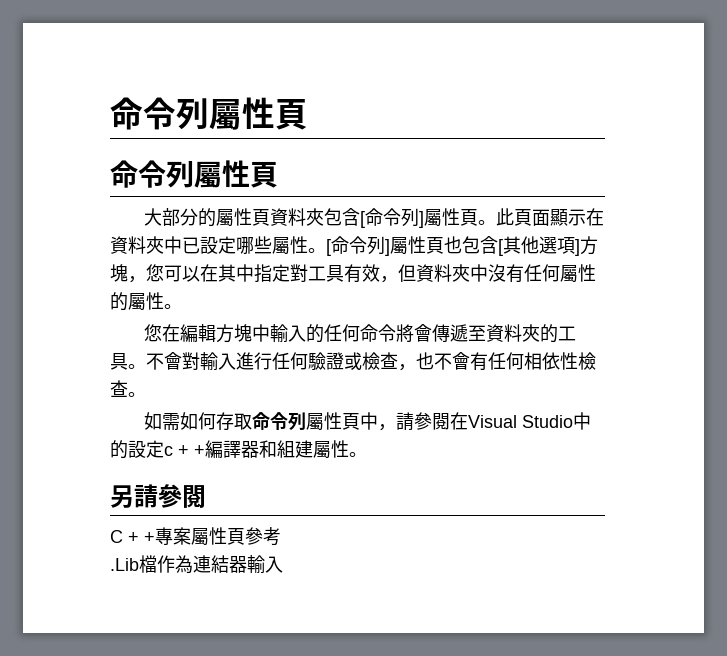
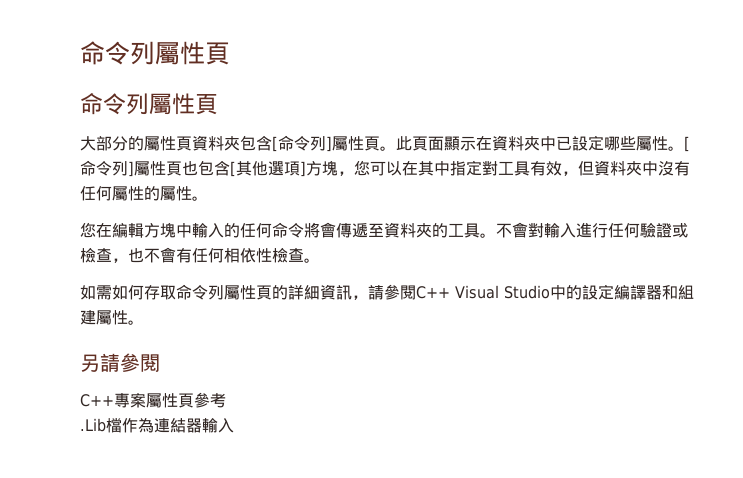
- 如需如何存取命令列屬性頁中，請參閱在Visual Studio中的設定c + +編譯器和組建屬性。
+ 如需如何存取命令列屬性頁的詳細資訊，請參閱C++ Visual Studio中的設定編譯器和組建屬性。
- C + +專案屬性頁參考
+ C++專案屬性頁參考

